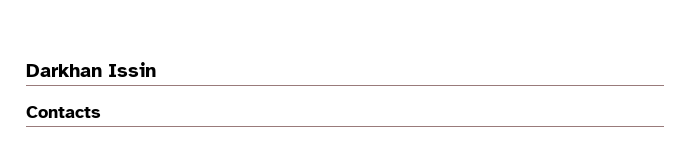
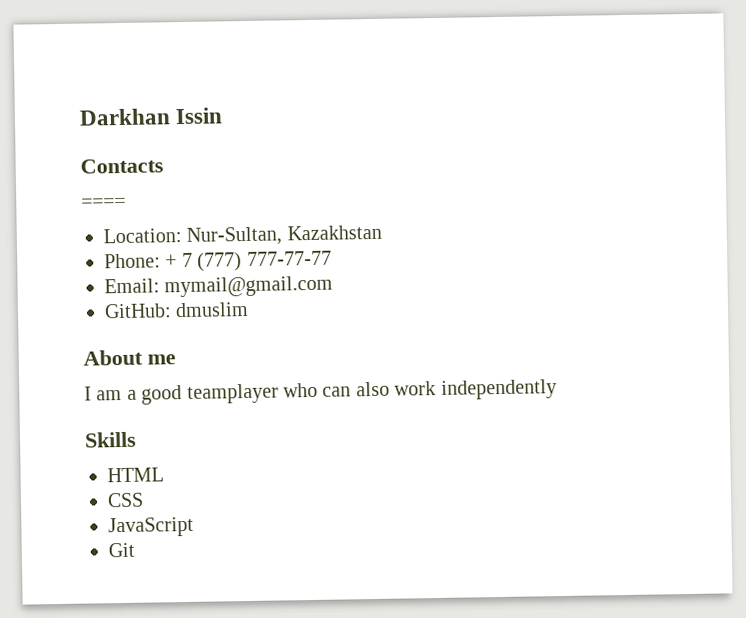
+ ====
+ Location: Nur-Sultan, Kazakhstan
+ Phone: + 7 (777) 777-77-77
+ Email: mymail@gmail.com
+ GitHub: dmuslim
+ About me
+ I am a good teamplayer who can also work independently
+ Skills
+ HTML
+ CSS
+ JavaScript
+ Git

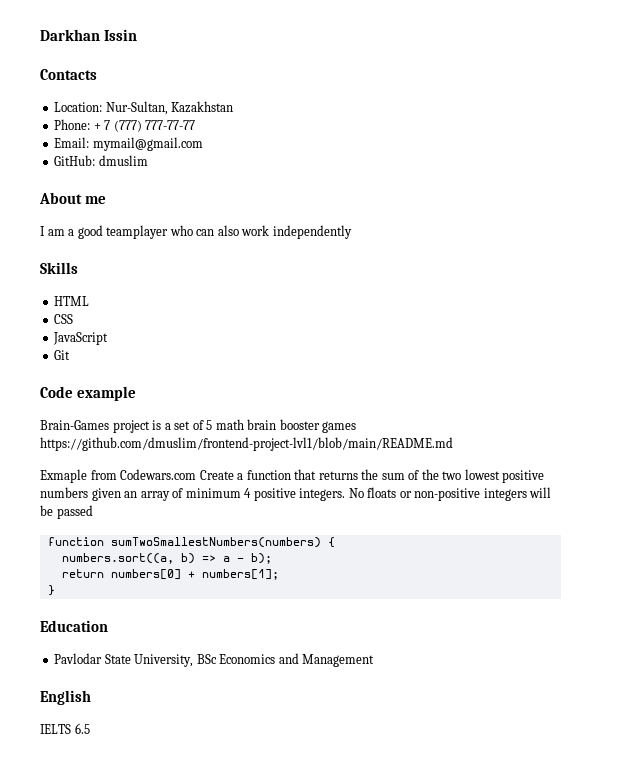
- ====
+ Code example
+ Brain-Games project is a set of 5 math brain booster games https://github.com/dmuslim/frontend-project-lvl1/blob/main/README.md
+ Exmaple from Codewars.com Create a function that returns the sum of the two lowest positive numbers given an array of minimum 4 positive integers. No floats or non-positive integers will be passed
+ function sumTwoSmallestNumbers(numbers) {
+ numbers.sort((a, b) => a - b);
+ return numbers[0] + numbers[1];
+ }
+ Education
+ Pavlodar State University, BSc Economics and Management
+ English
+ IELTS 6.5

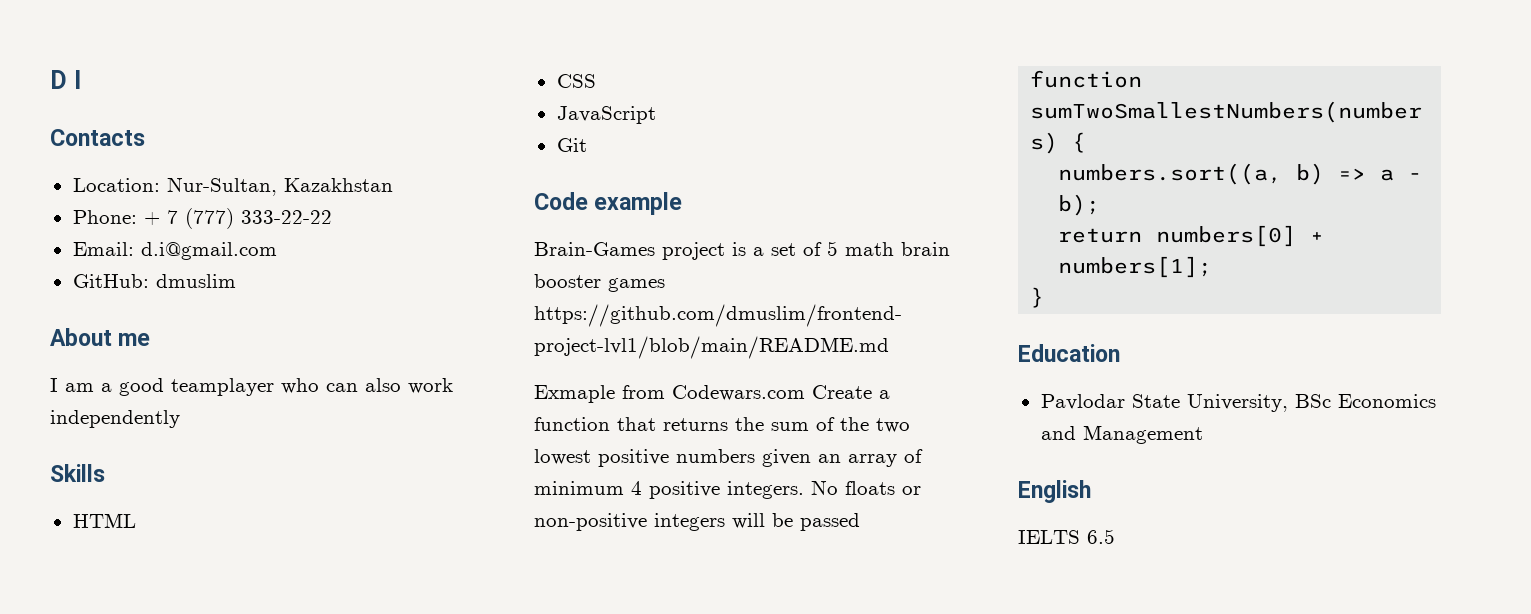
- Darkhan Issin
+ D I
- Phone: + 7 (777) 777-77-77
+ Phone: + 7 (777) 333-22-22
- Email: mymail@gmail.com
+ Email: d.i@gmail.com

